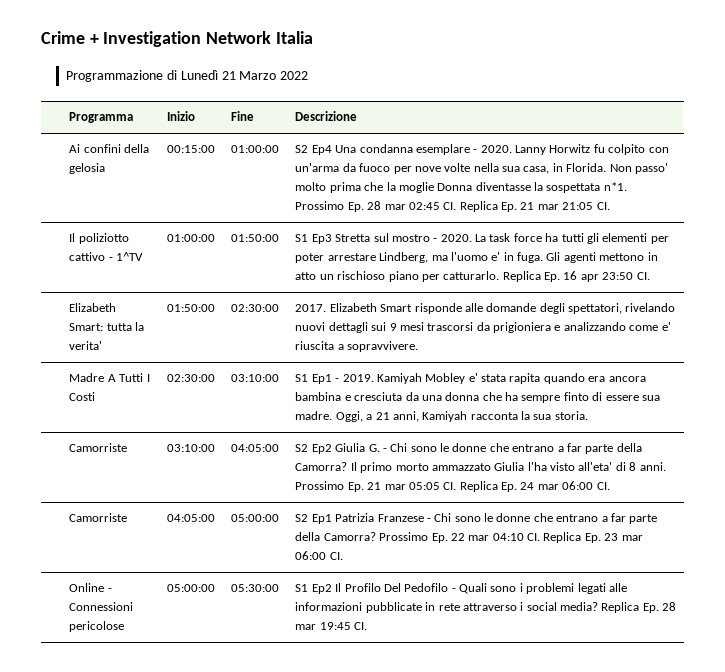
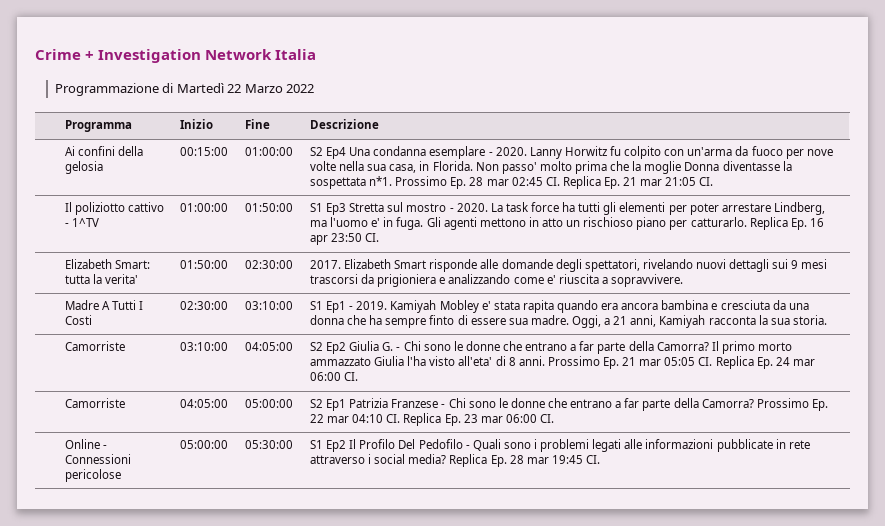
- Programmazione di Lunedì 21 Marzo 2022
+ Programmazione di Martedì 22 Marzo 2022

